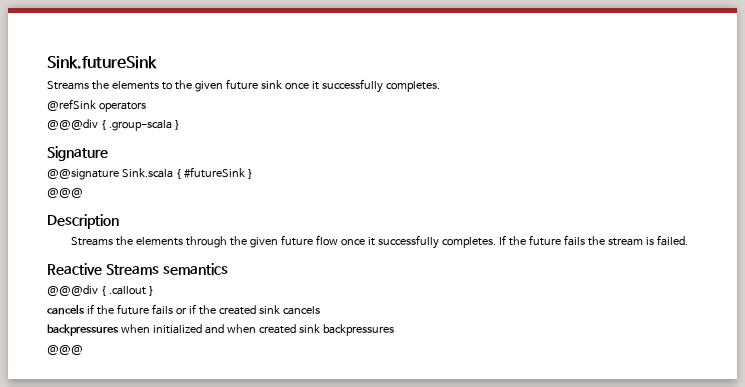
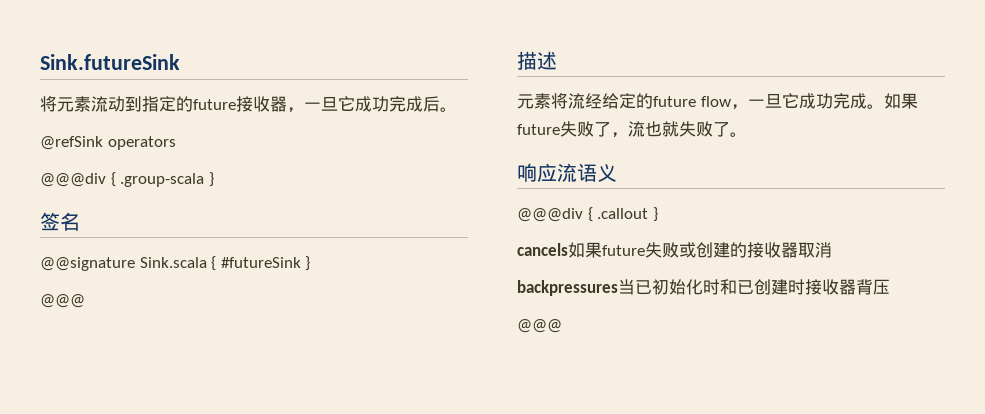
- Streams the elements to the given future sink once it successfully completes.
+ 将元素流动到指定的future接收器，一旦它成功完成后。
- Signature
+ 签名
- Description
- Streams the elements through the given future flow once it successfully completes. If the future fails the stream is failed.
- Reactive Streams semantics
+ 描述
+ 元素将流经给定的future flow，一旦它成功完成。如果future失败了，流也就失败了。
+ 响应流语义
- cancels if the future fails or if the created sink cancels
- backpressures when initialized and when created sink backpressures
+ cancels如果future失败或创建的接收器取消
+ backpressures当已初始化时和已创建时接收器背压

